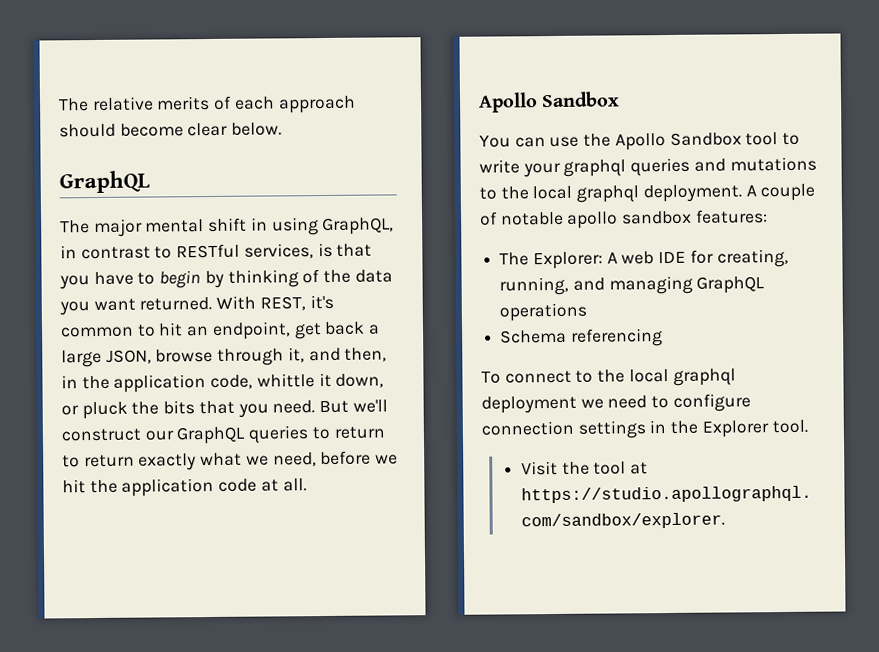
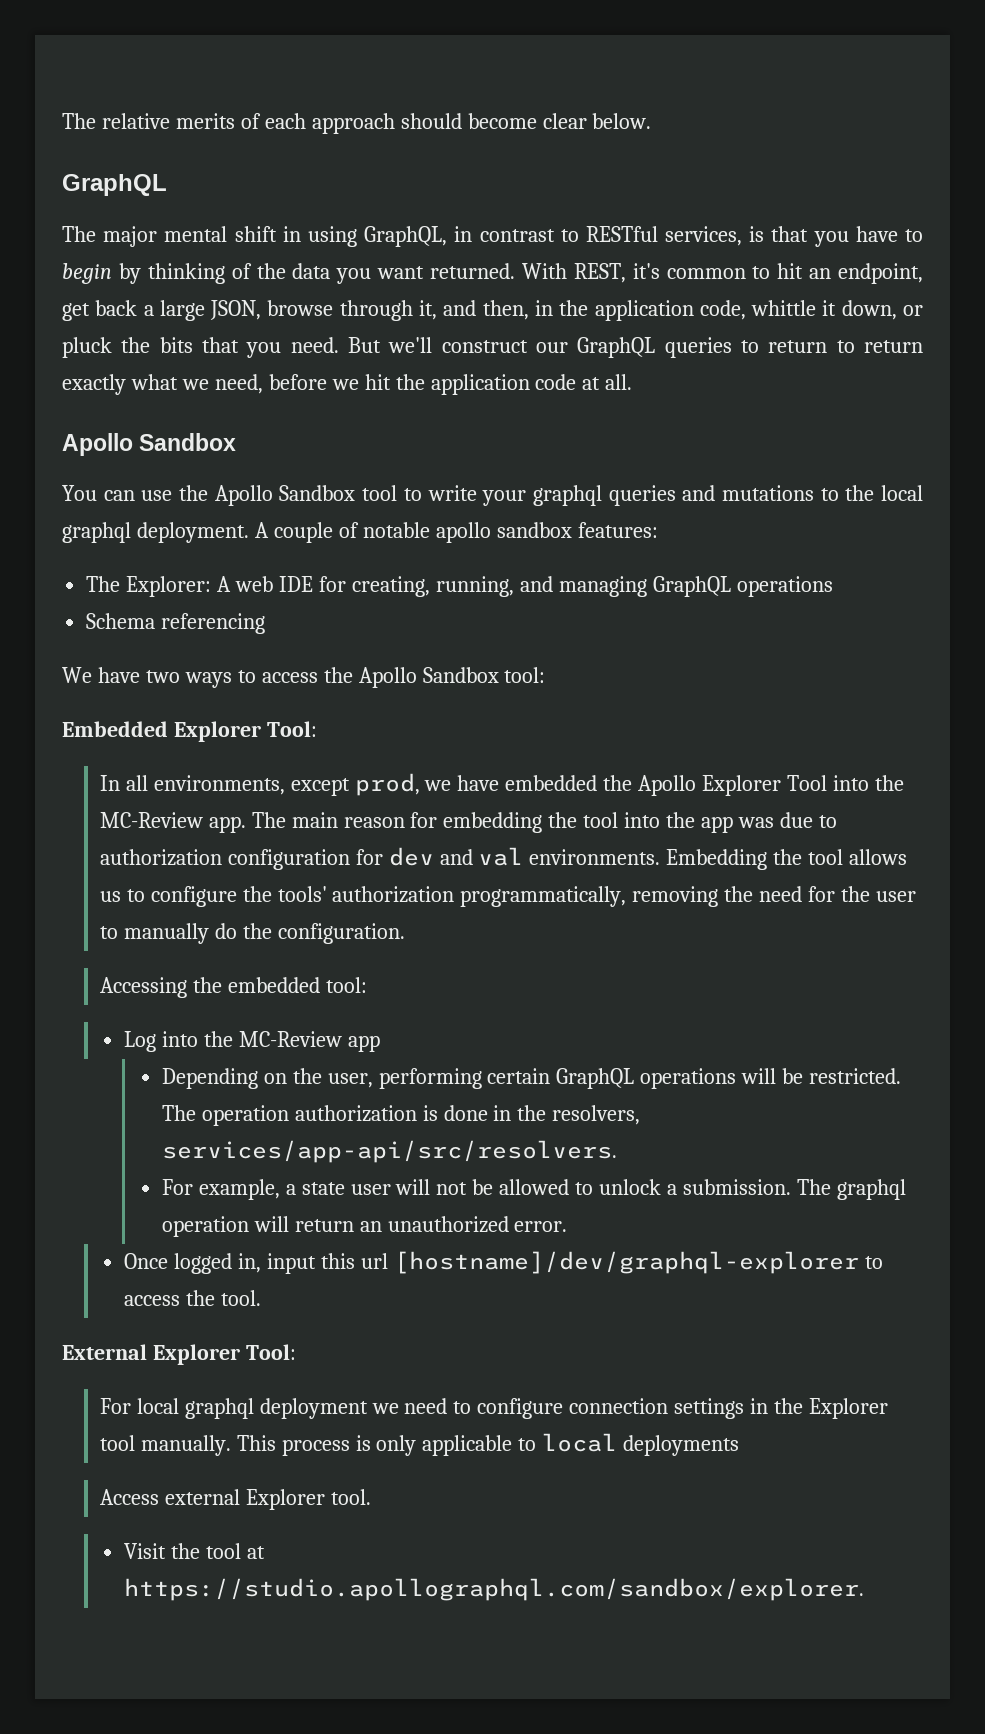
- To connect to the local graphql deployment we need to configure connection settings in the Explorer tool.
+ We have two ways to access the Apollo Sandbox tool:
+ Embedded Explorer Tool:
+ In all environments, except prod, we have embedded the Apollo Explorer Tool into the MC-Review app. The main reason for embedding the tool into the app was due to authorization configuration for dev and val environments. Embedding the tool allows us to configure the tools' authorization programmatically, removing the need for the user to manually do the configuration.
+ Accessing the embedded tool:
+ Log into the MC-Review app
+ Depending on the user, performing certain GraphQL operations will be restricted. The operation authorization is done in the resolvers, services/app-api/src/resolvers.
+ For example, a state user will not be allowed to unlock a submission. The graphql operation will return an unauthorized error.
+ Once logged in, input this url [hostname]/dev/graphql-explorer to access the tool.
+ External Explorer Tool:
+ For local graphql deployment we need to configure connection settings in the Explorer tool manually. This process is only applicable to local deployments
+ Access external Explorer tool.

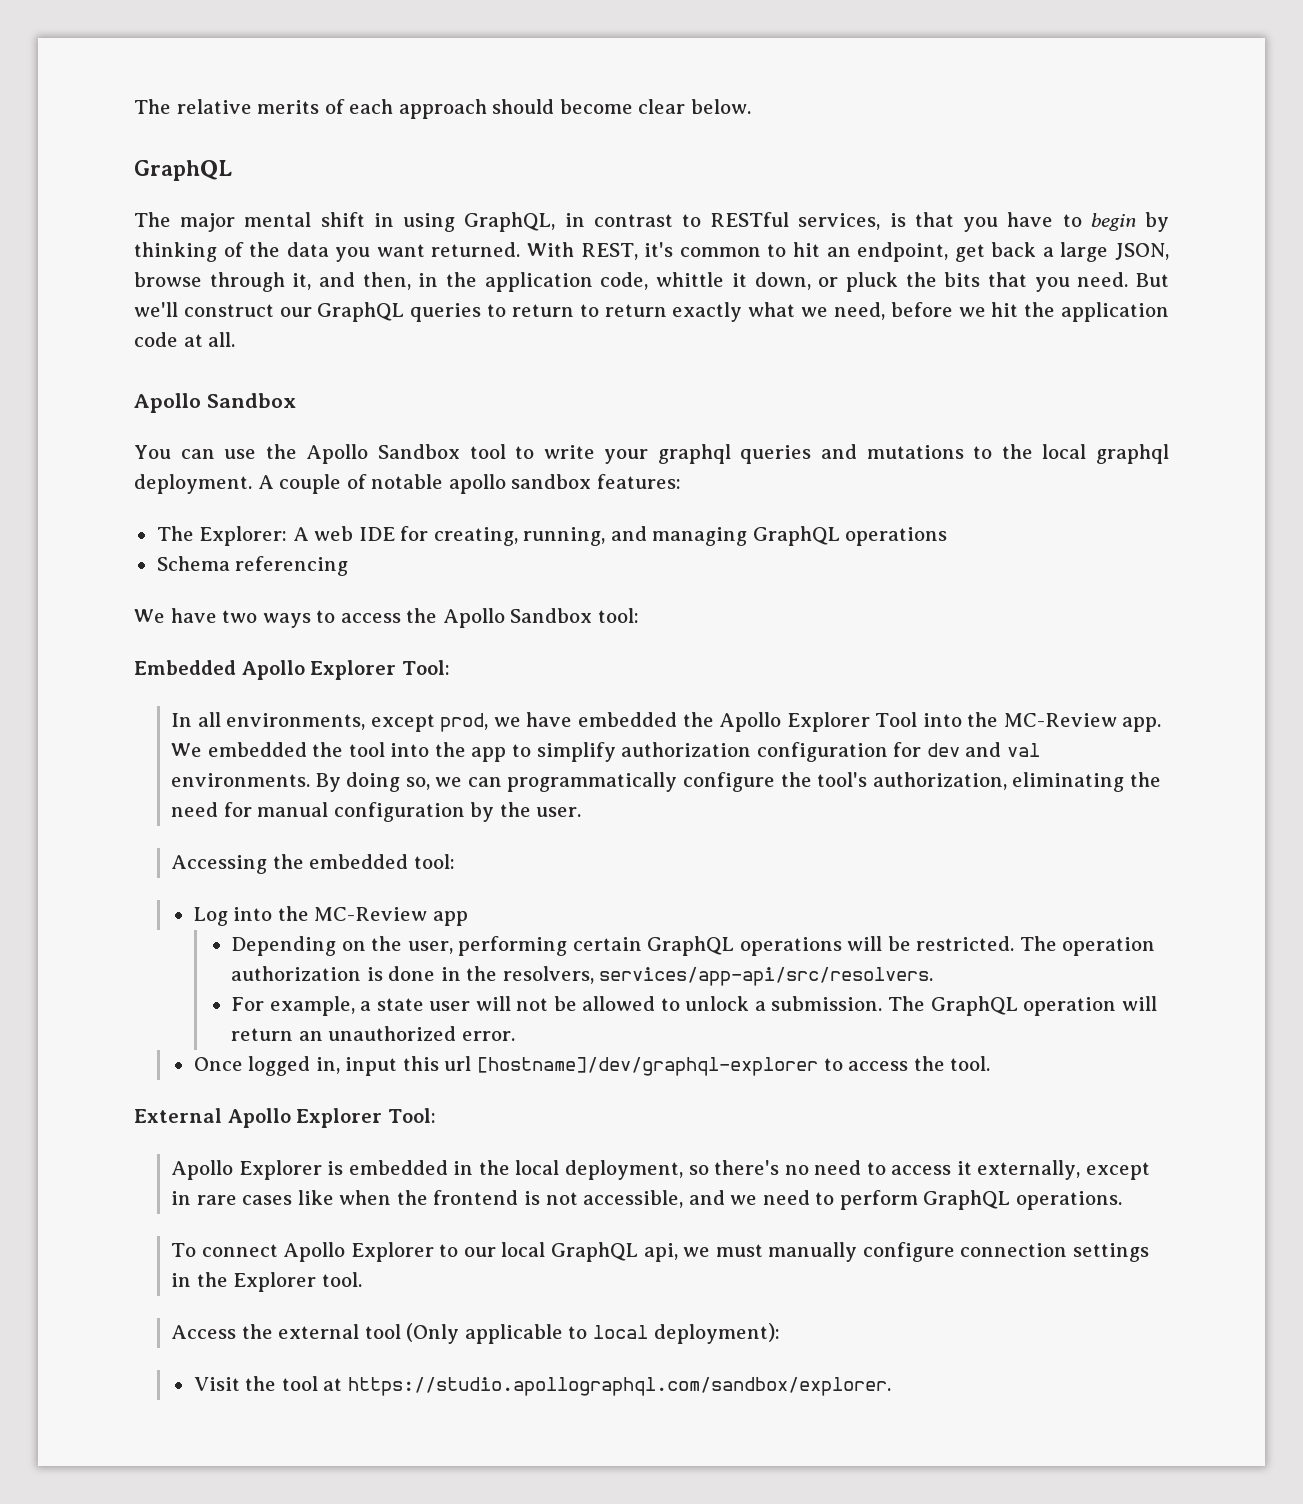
- Embedded Explorer Tool:
+ Embedded Apollo Explorer Tool:
- The main reason for embedding the tool into the app was due to authorization configuration for dev and val environments.
+ We embedded the tool into the app to simplify authorization configuration for dev and val environments.
- Embedding the tool allows us to configure the tools' authorization programmatically, removing the need for the user to manually do the configuration.
+ By doing so, we can programmatically configure the tool's authorization, eliminating the need for manual configuration by the user.
- The graphql operation will return an unauthorized error.
+ The GraphQL operation will return an unauthorized error.
- External Explorer Tool:
- For local graphql deployment we need to configure connection settings in the Explorer tool manually. This process is only applicable to local deployments
- Access external Explorer tool.
+ External Apollo Explorer Tool:
+ Apollo Explorer is embedded in the local deployment, so there's no need to access it externally, except in rare cases like when the frontend is not accessible, and we need to perform GraphQL operations.
+ To connect Apollo Explorer to our local GraphQL api, we must manually configure connection settings in the Explorer tool.
+ Access the external tool (Only applicable to local deployment):

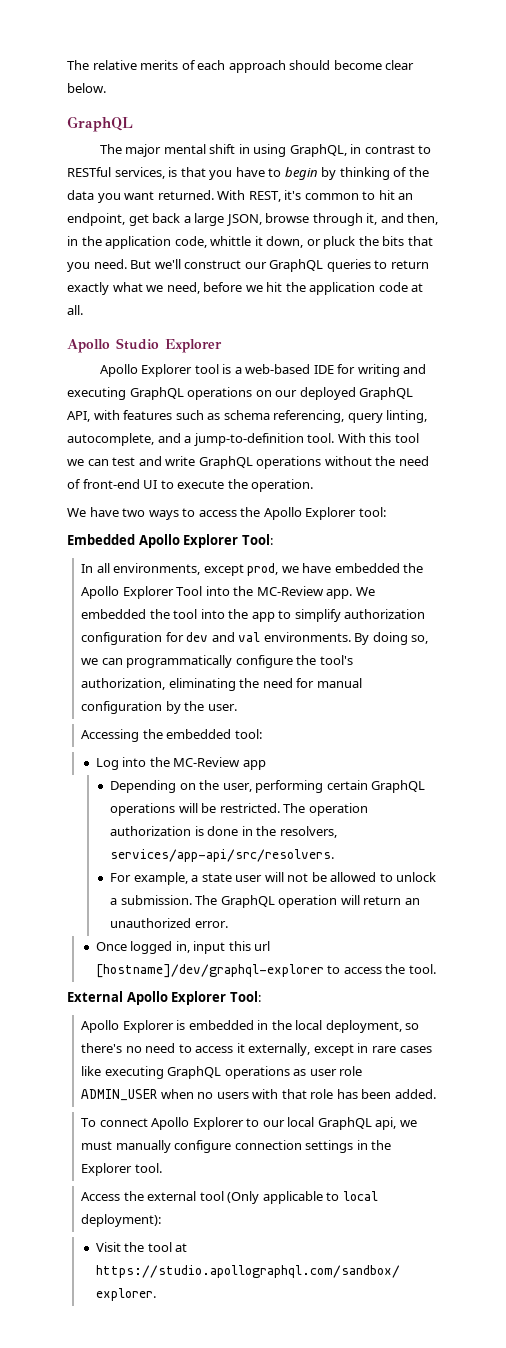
- But we'll construct our GraphQL queries to return to return exactly what we need, before we hit the application code at all.
- Apollo Sandbox
- You can use the Apollo Sandbox tool to write your graphql queries and mutations to the local graphql deployment. A couple of notable apollo sandbox features:
- The Explorer: A web IDE for creating, running, and managing GraphQL operations
- Schema referencing
+ But we'll construct our GraphQL queries to return exactly what we need, before we hit the application code at all.
+ Apollo Studio Explorer
+ Apollo Explorer tool is a web-based IDE for writing and executing GraphQL operations on our deployed GraphQL API, with features such as schema referencing, query linting, autocomplete, and a jump-to-definition tool. With this tool we can test and write GraphQL operations without the need of front-end UI to execute the operation.
- We have two ways to access the Apollo Sandbox tool:
+ We have two ways to access the Apollo Explorer tool:
- Apollo Explorer is embedded in the local deployment, so there's no need to access it externally, except in rare cases like when the frontend is not accessible, and we need to perform GraphQL operations.
+ Apollo Explorer is embedded in the local deployment, so there's no need to access it externally, except in rare cases like executing GraphQL operations as user role ADMIN_USER when no users with that role has been added.

